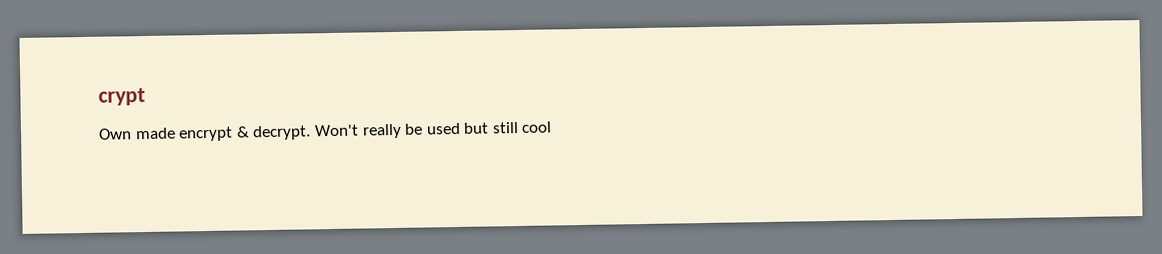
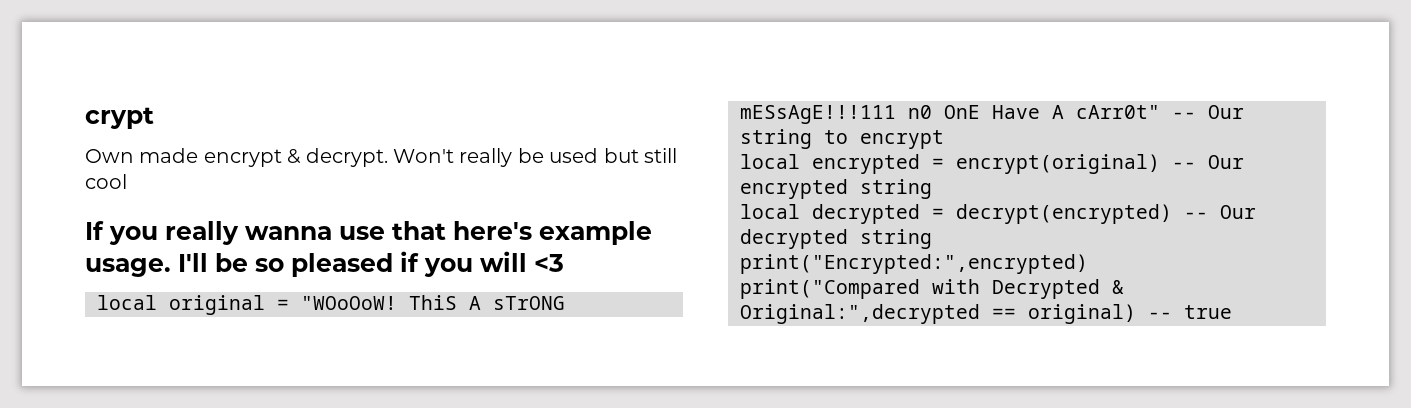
+ If you really wanna use that here's example usage. I'll be so pleased if you will <3
+ local original = "WOoOoW! ThiS A sTrONG mESsAgE!!!111 n0 OnE Have A cArr0t" -- Our string to encrypt
+ local encrypted = encrypt(original) -- Our encrypted string
+ local decrypted = decrypt(encrypted) -- Our decrypted string
+ print("Encrypted:",encrypted)
+ print("Compared with Decrypted & Original:",decrypted == original) -- true

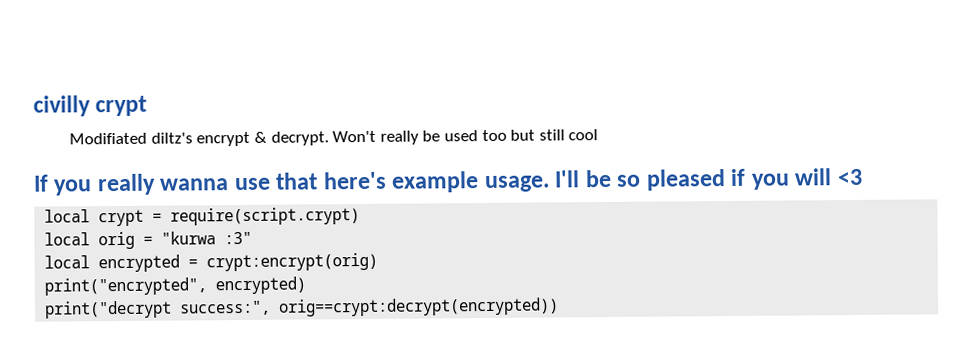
- crypt
+ civilly crypt
- Own made encrypt & decrypt.
+ Modifiated diltz's encrypt & decrypt.
- Won't really be used but still cool
+ Won't really be used too but still cool
- local original = "WOoOoW! ThiS A sTrONG mESsAgE!!!111 n0 OnE Have A cArr0t" -- Our string to encrypt
- local encrypted = encrypt(original) -- Our encrypted string
- local decrypted = decrypt(encrypted) -- Our decrypted string
- print("Encrypted:",encrypted)
- print("Compared with Decrypted & Original:",decrypted == original) -- true
+ local crypt = require(script.crypt)
+ local orig = "kurwa :3"
+ local encrypted = crypt:encrypt(orig)
+ print("encrypted", encrypted)
+ print("decrypt success:", orig==crypt:decrypt(encrypted))

